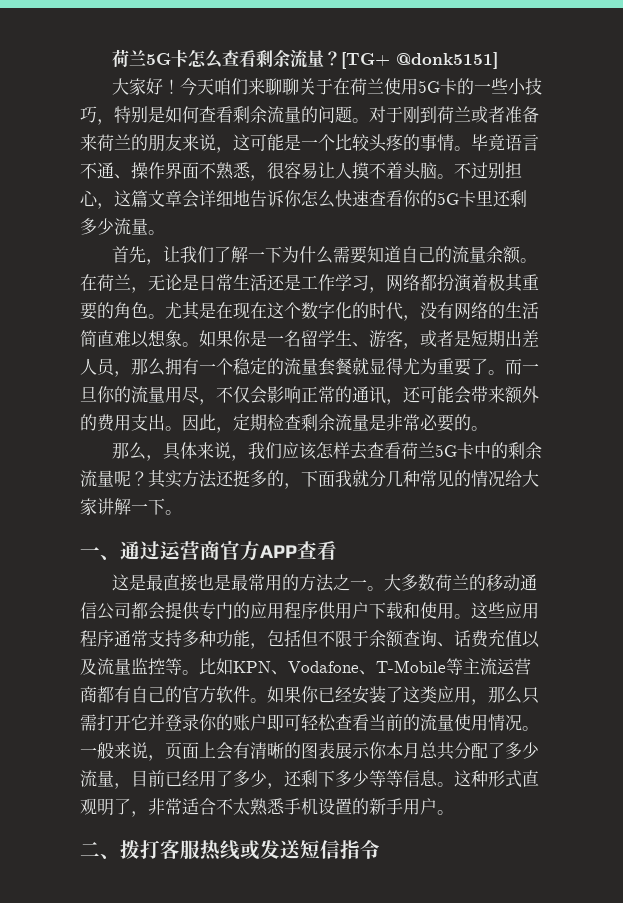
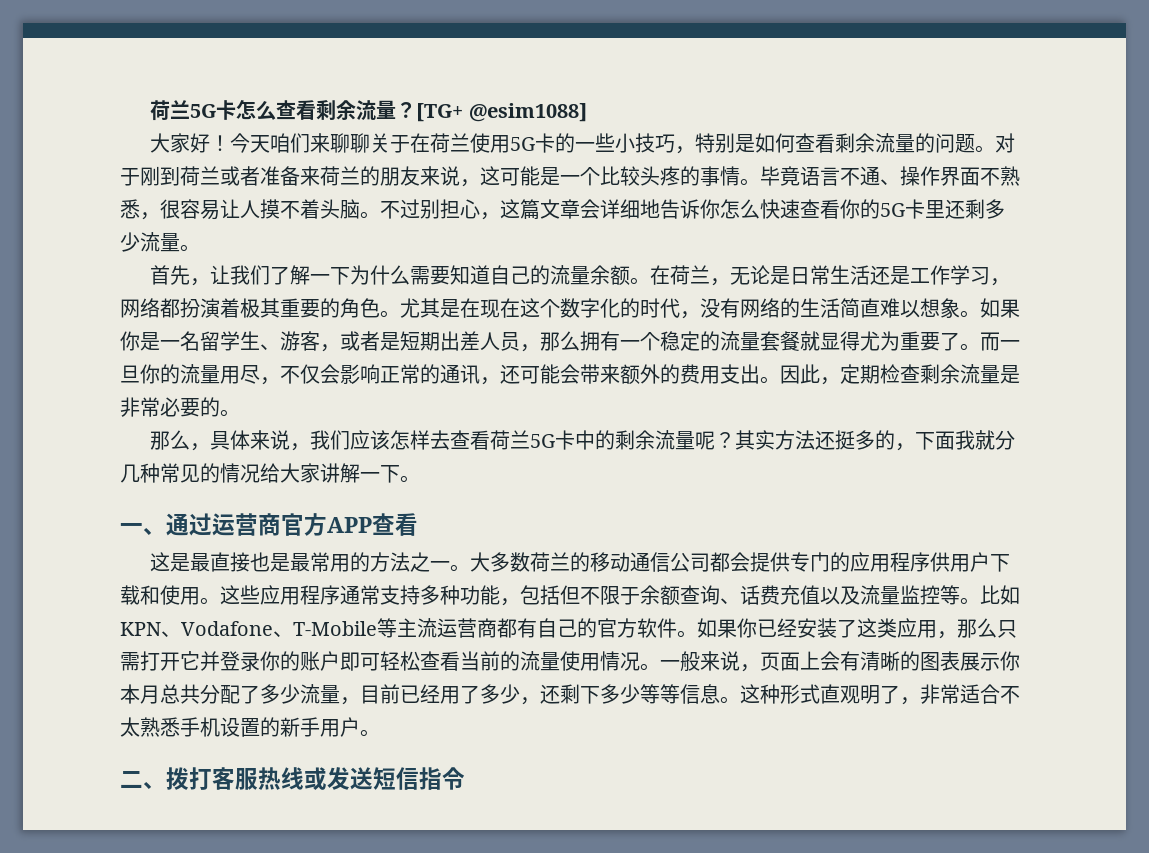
- [TG+ @donk5151]
+ [TG+ @esim1088]

